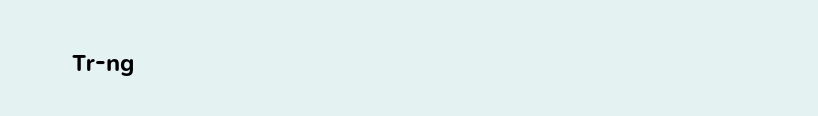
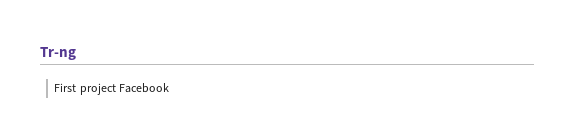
+ First project Facebook

